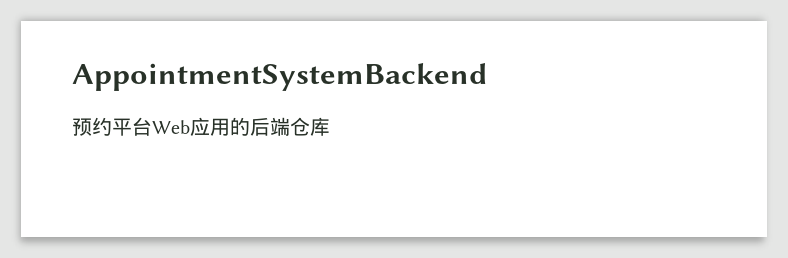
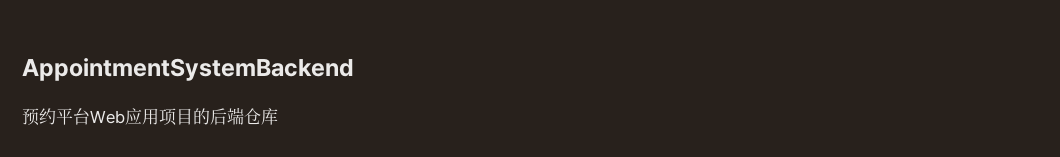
- 预约平台Web应用的后端仓库
+ 预约平台Web应用项目的后端仓库

